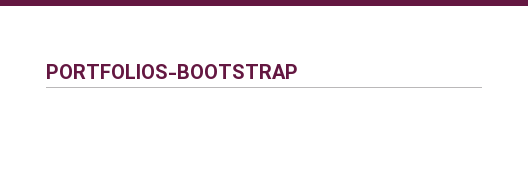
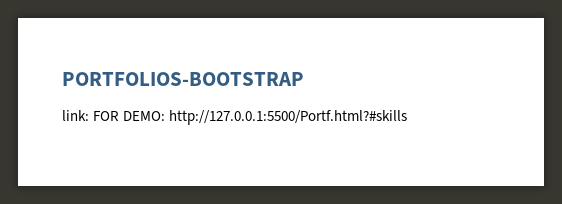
+ link: FOR DEMO: http://127.0.0.1:5500/Portf.html?#skills

